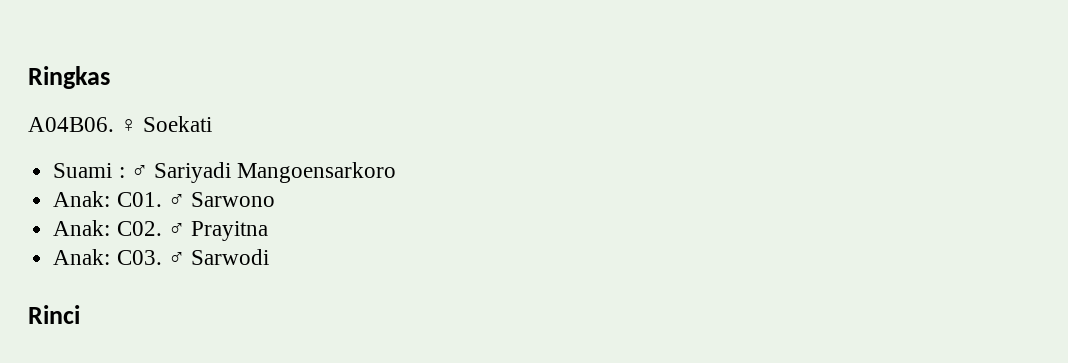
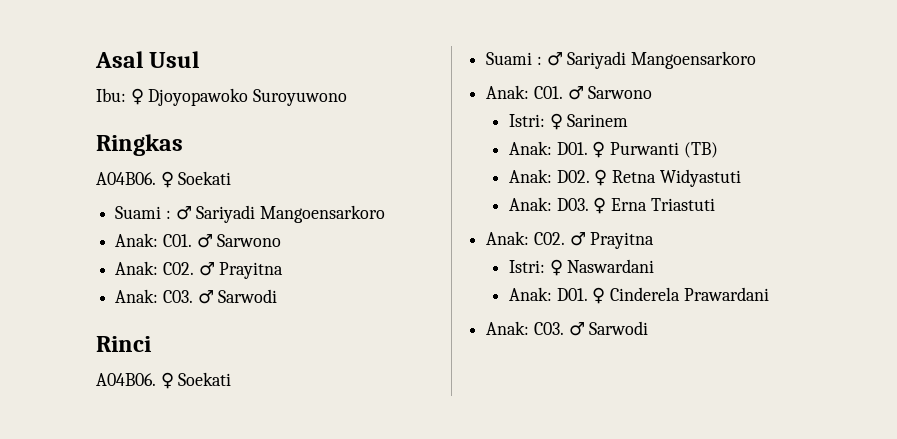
+ Asal Usul
+ Ibu: ♀ Djoyopawoko Suroyuwono
  Rinci
+ A04B06. ♀ Soekati
+ Suami : ♂ Sariyadi Mangoensarkoro
+ Anak: C01. ♂ Sarwono
+ Istri: ♀ Sarinem
+ Anak: D01. ♀ Purwanti (TB)
+ Anak: D02. ♀ Retna Widyastuti
+ Anak: D03. ♀ Erna Triastuti
+ Anak: C02. ♂ Prayitna
+ Istri: ♀ Naswardani
+ Anak: D01. ♀ Cinderela Prawardani
+ Anak: C03. ♂ Sarwodi

